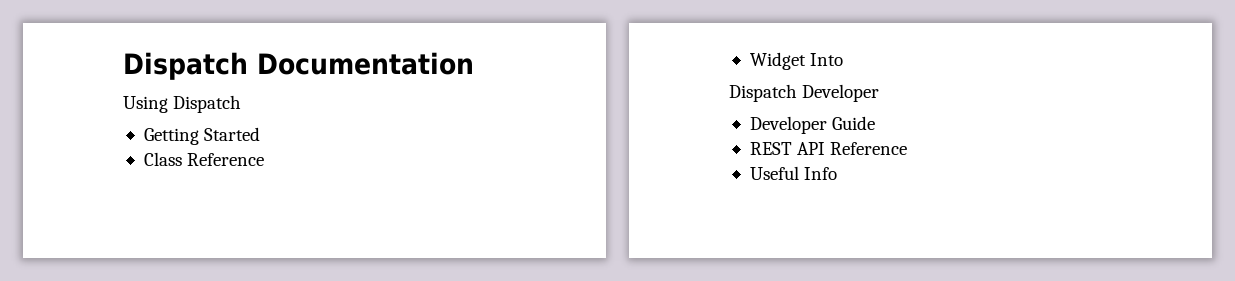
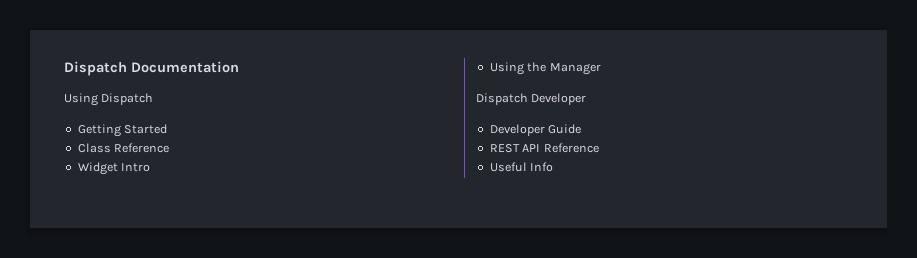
- Widget Into
+ Widget Intro
+ Using the Manager

